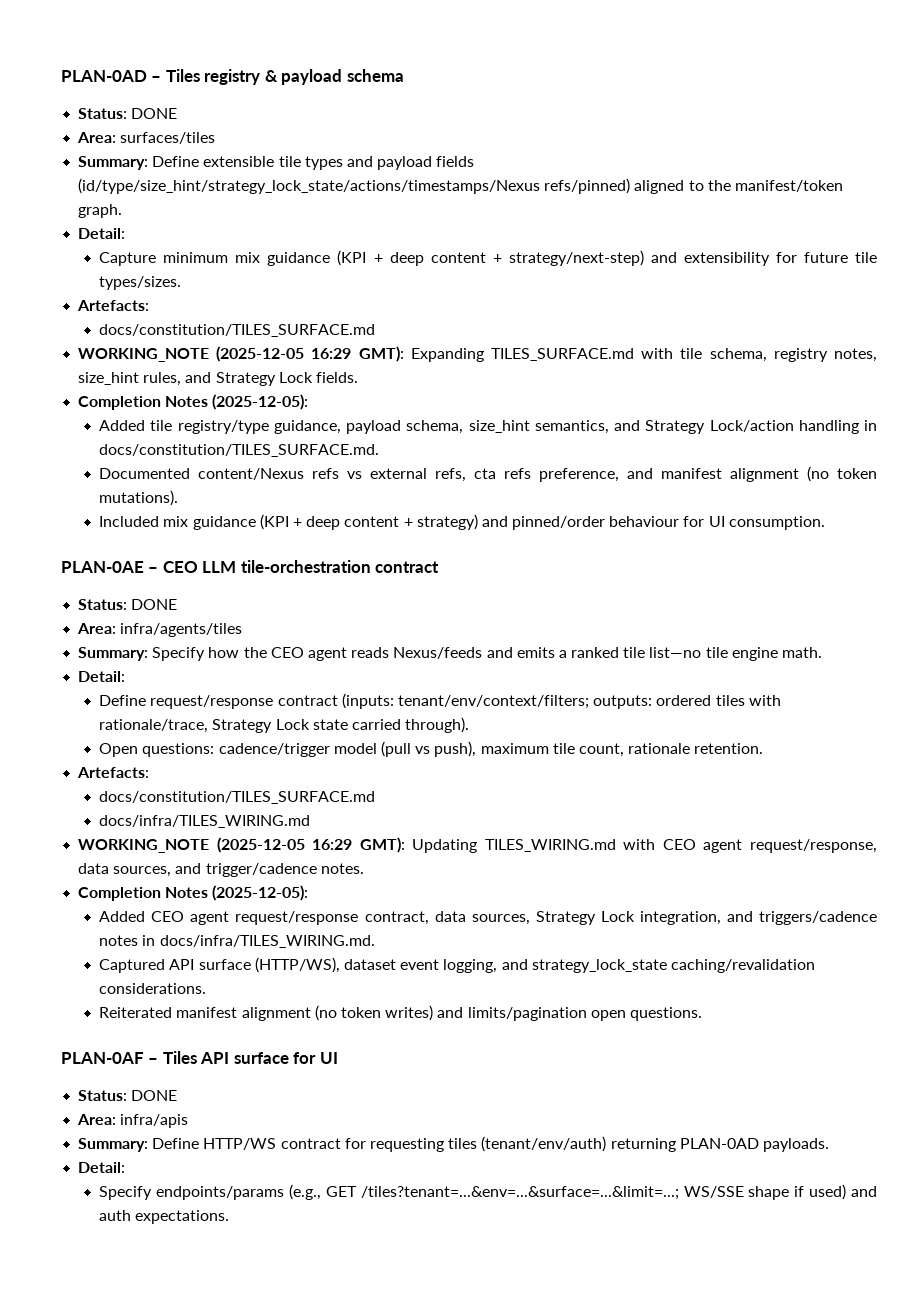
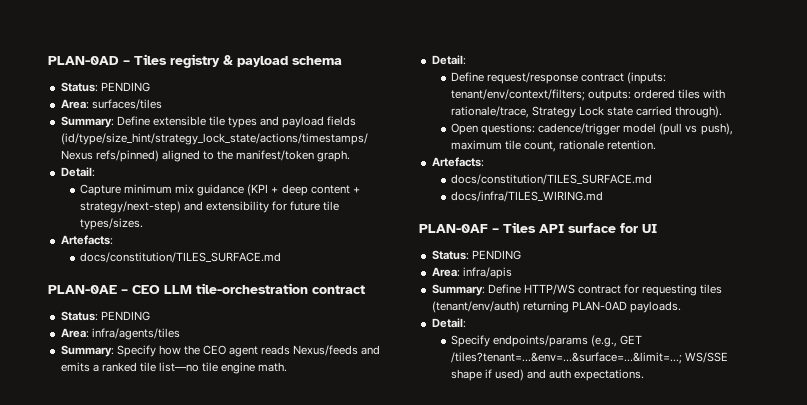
  PLAN-0AD – Tiles registry & payload schema
- Status: DONE
+ Status: PENDING
- WORKING_NOTE (2025-12-05 16:29 GMT): Expanding TILES_SURFACE.md with tile schema, registry notes, size_hint rules, and Strategy Lock fields.
- Completion Notes (2025-12-05):
- Added tile registry/type guidance, payload schema, size_hint semantics, and Strategy Lock/action handling in docs/constitution/TILES_SURFACE.md.
- Documented content/Nexus refs vs external refs, cta refs preference, and manifest alignment (no token mutations).
- Included mix guidance (KPI + deep content + strategy) and pinned/order behaviour for UI consumption.
  PLAN-0AE – CEO LLM tile-orchestration contract
- Status: DONE
+ Status: PENDING
- WORKING_NOTE (2025-12-05 16:29 GMT): Updating TILES_WIRING.md with CEO agent request/response, data sources, and trigger/cadence notes.
- Completion Notes (2025-12-05):
- Added CEO agent request/response contract, data sources, Strategy Lock integration, and triggers/cadence notes in docs/infra/TILES_WIRING.md.
- Captured API surface (HTTP/WS), dataset event logging, and strategy_lock_state caching/revalidation considerations.
- Reiterated manifest alignment (no token writes) and limits/pagination open questions.
  PLAN-0AF – Tiles API surface for UI
- Status: DONE
+ Status: PENDING

